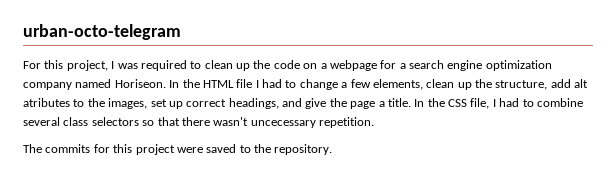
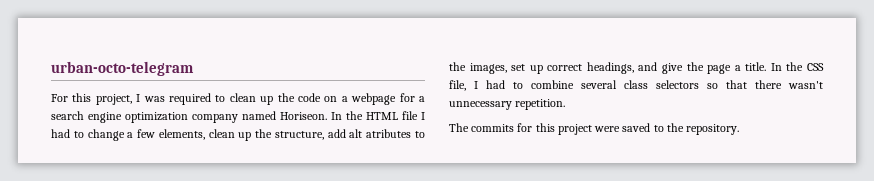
- In the CSS file, I had to combine several class selectors so that there wasn't uncecessary repetition.
+ In the CSS file, I had to combine several class selectors so that there wasn't unnecessary repetition.

